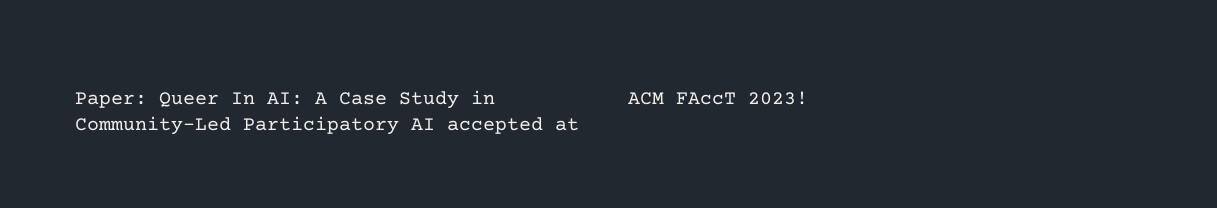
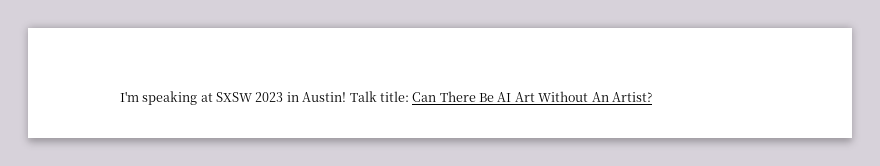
- Paper: Queer In AI: A Case Study in Community-Led Participatory AI accepted at ACM FAccT 2023!
+ I'm speaking at SXSW 2023 in Austin! Talk title: Can There Be AI Art Without An Artist?

